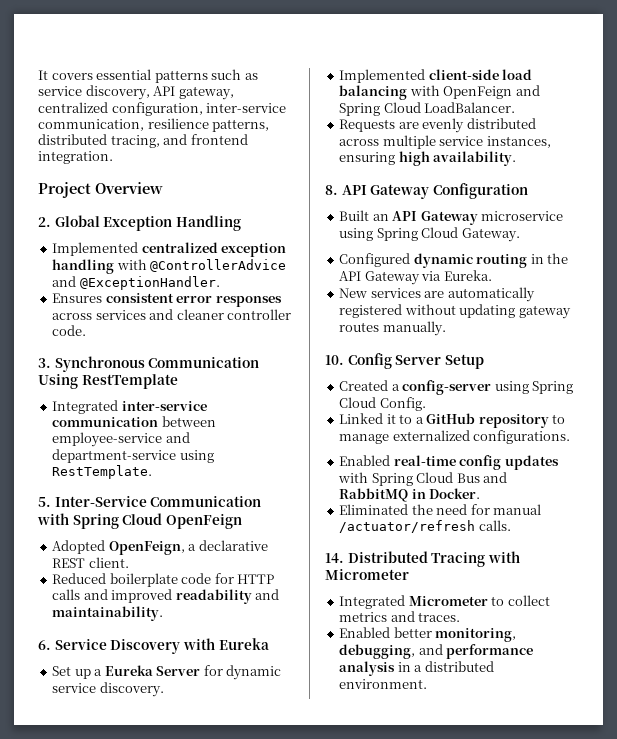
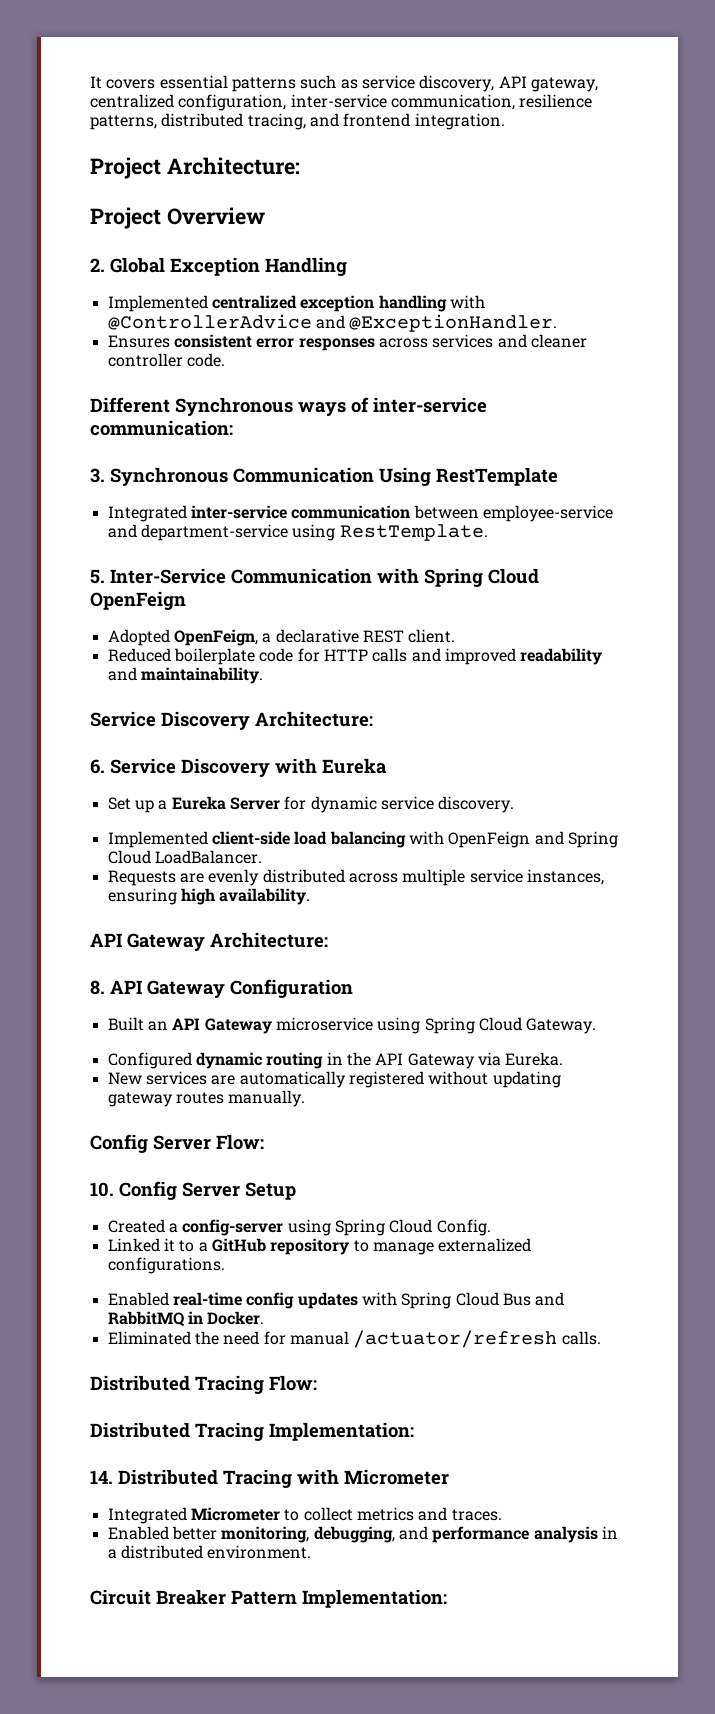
+ Project Architecture:
+ Different Synchronous ways of inter-service communication:
+ Service Discovery Architecture:
+ API Gateway Architecture:
+ Config Server Flow:
+ Distributed Tracing Flow:
+ Distributed Tracing Implementation:
+ Circuit Breaker Pattern Implementation:

